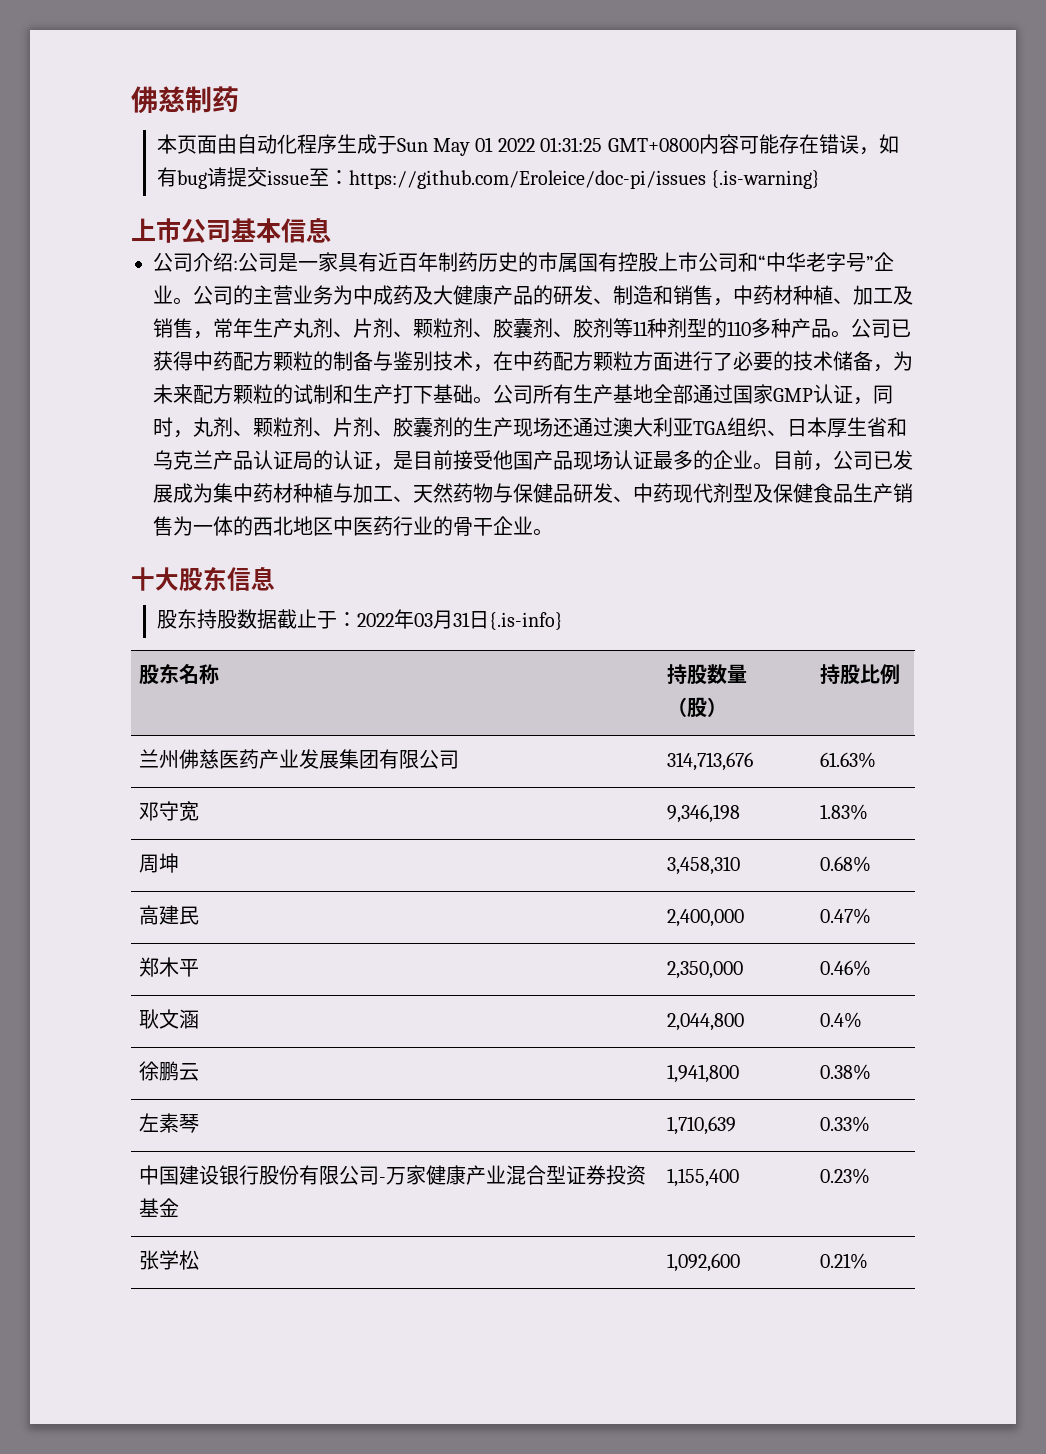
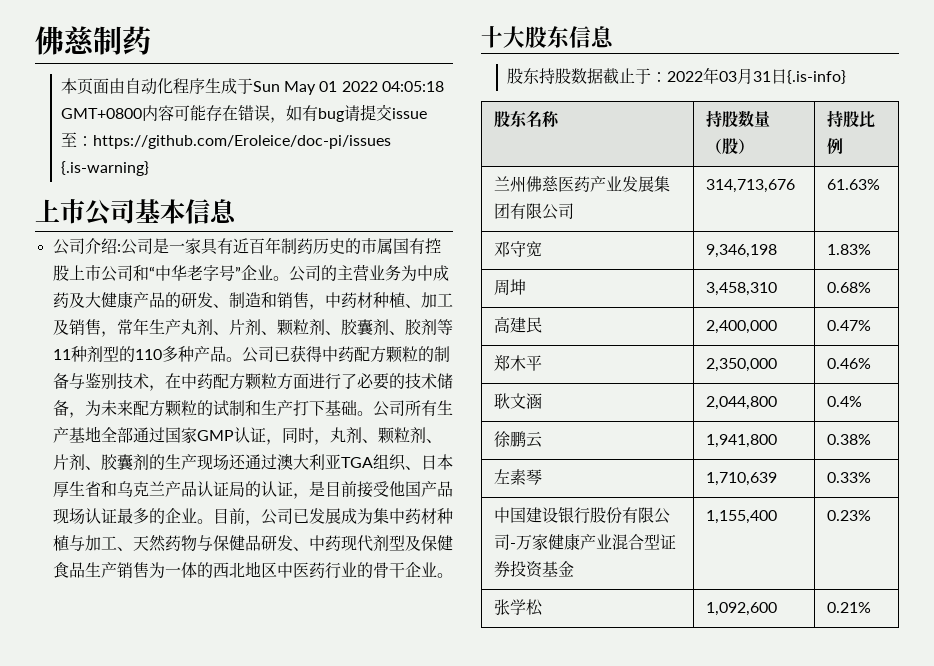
- 本页面由自动化程序生成于Sun May 01 2022 01:31:25 GMT+0800内容可能存在错误，如有bug请提交issue至：https://github.com/Eroleice/doc-pi/issues {.is-warning}
+ 本页面由自动化程序生成于Sun May 01 2022 04:05:18 GMT+0800内容可能存在错误，如有bug请提交issue至：https://github.com/Eroleice/doc-pi/issues {.is-warning}

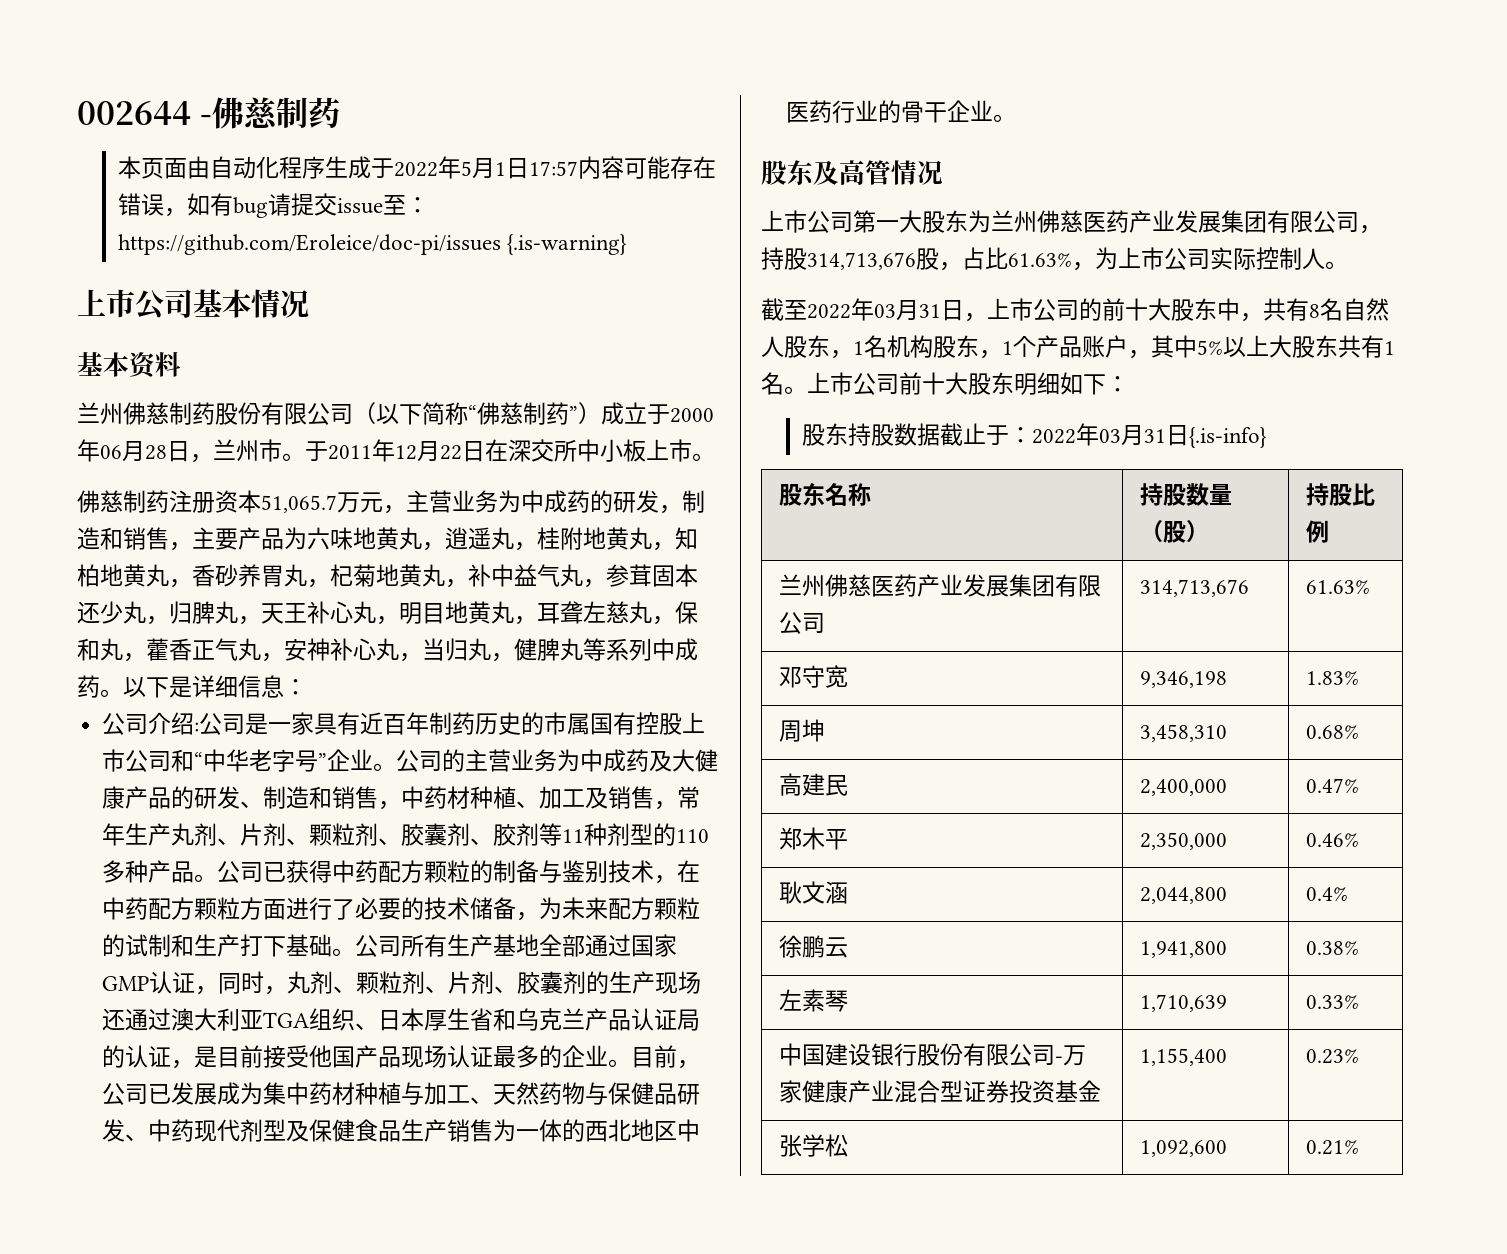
- 佛慈制药
+ 002644 -佛慈制药
- 本页面由自动化程序生成于Sun May 01 2022 04:05:18 GMT+0800内容可能存在错误，如有bug请提交issue至：https://github.com/Eroleice/doc-pi/issues {.is-warning}
+ 本页面由自动化程序生成于2022年5月1日17:57内容可能存在错误，如有bug请提交issue至：https://github.com/Eroleice/doc-pi/issues {.is-warning}
- 上市公司基本信息
+ 上市公司基本情况
+ 基本资料
+ 兰州佛慈制药股份有限公司（以下简称“佛慈制药”）成立于2000年06月28日，兰州市。于2011年12月22日在深交所中小板上市。
+ 佛慈制药注册资本51,065.7万元，主营业务为中成药的研发，制造和销售，主要产品为六味地黄丸，逍遥丸，桂附地黄丸，知柏地黄丸，香砂养胃丸，杞菊地黄丸，补中益气丸，参茸固本还少丸，归脾丸，天王补心丸，明目地黄丸，耳聋左慈丸，保和丸，藿香正气丸，安神补心丸，当归丸，健脾丸等系列中成药。以下是详细信息：
- 十大股东信息
+ 股东及高管情况
+ 上市公司第一大股东为兰州佛慈医药产业发展集团有限公司，持股314,713,676股，占比61.63%，为上市公司实际控制人。
+ 截至2022年03月31日，上市公司的前十大股东中，共有8名自然人股东，1名机构股东，1个产品账户，其中5%以上大股东共有1名。上市公司前十大股东明细如下：

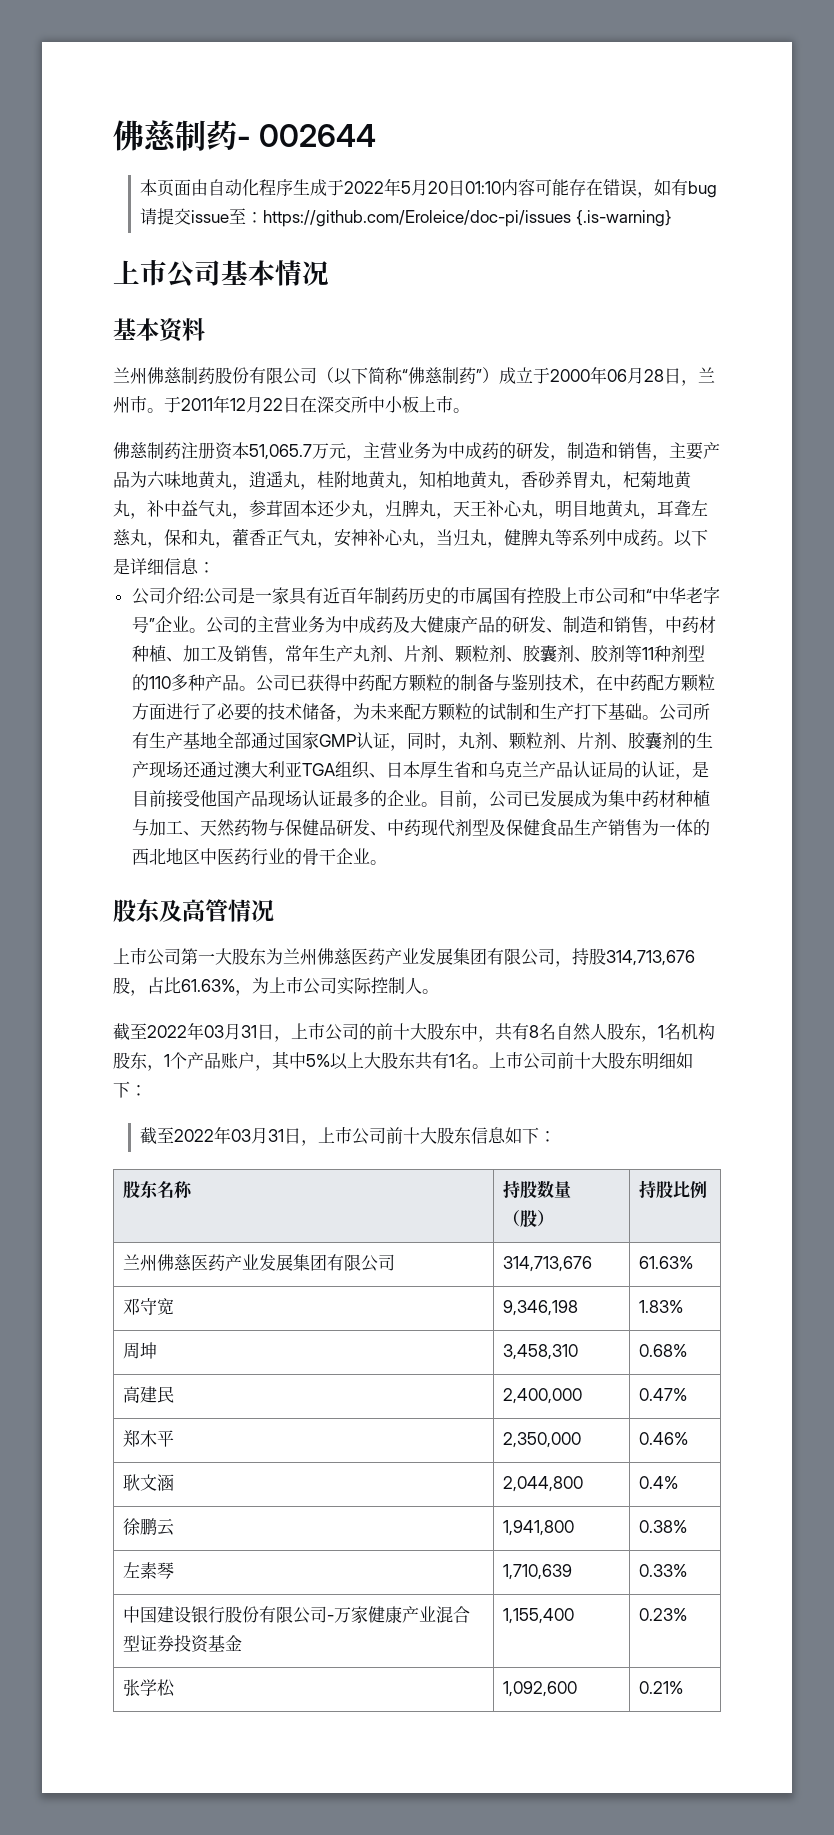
- 002644 -佛慈制药
+ 佛慈制药- 002644
- 本页面由自动化程序生成于2022年5月1日17:57内容可能存在错误，如有bug请提交issue至：https://github.com/Eroleice/doc-pi/issues {.is-warning}
+ 本页面由自动化程序生成于2022年5月20日01:10内容可能存在错误，如有bug请提交issue至：https://github.com/Eroleice/doc-pi/issues {.is-warning}
- 股东持股数据截止于：2022年03月31日{.is-info}
+ 截至2022年03月31日，上市公司前十大股东信息如下：

